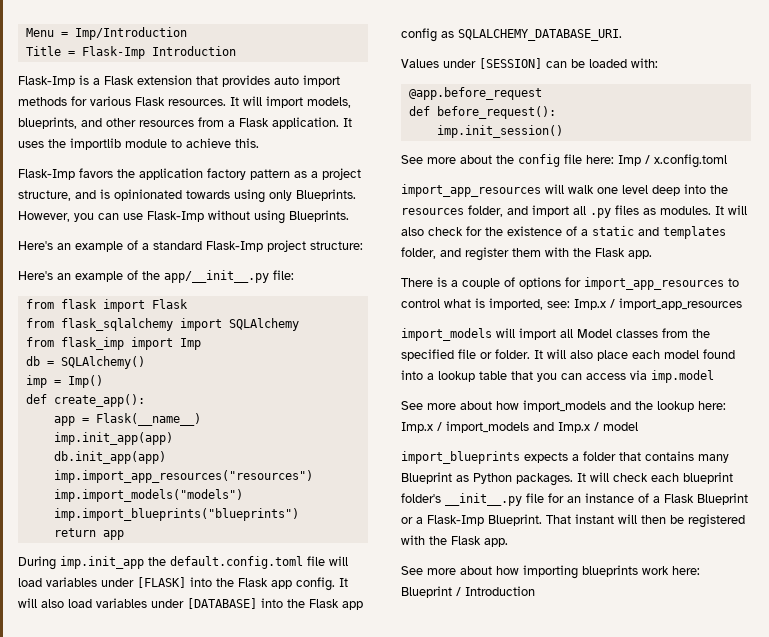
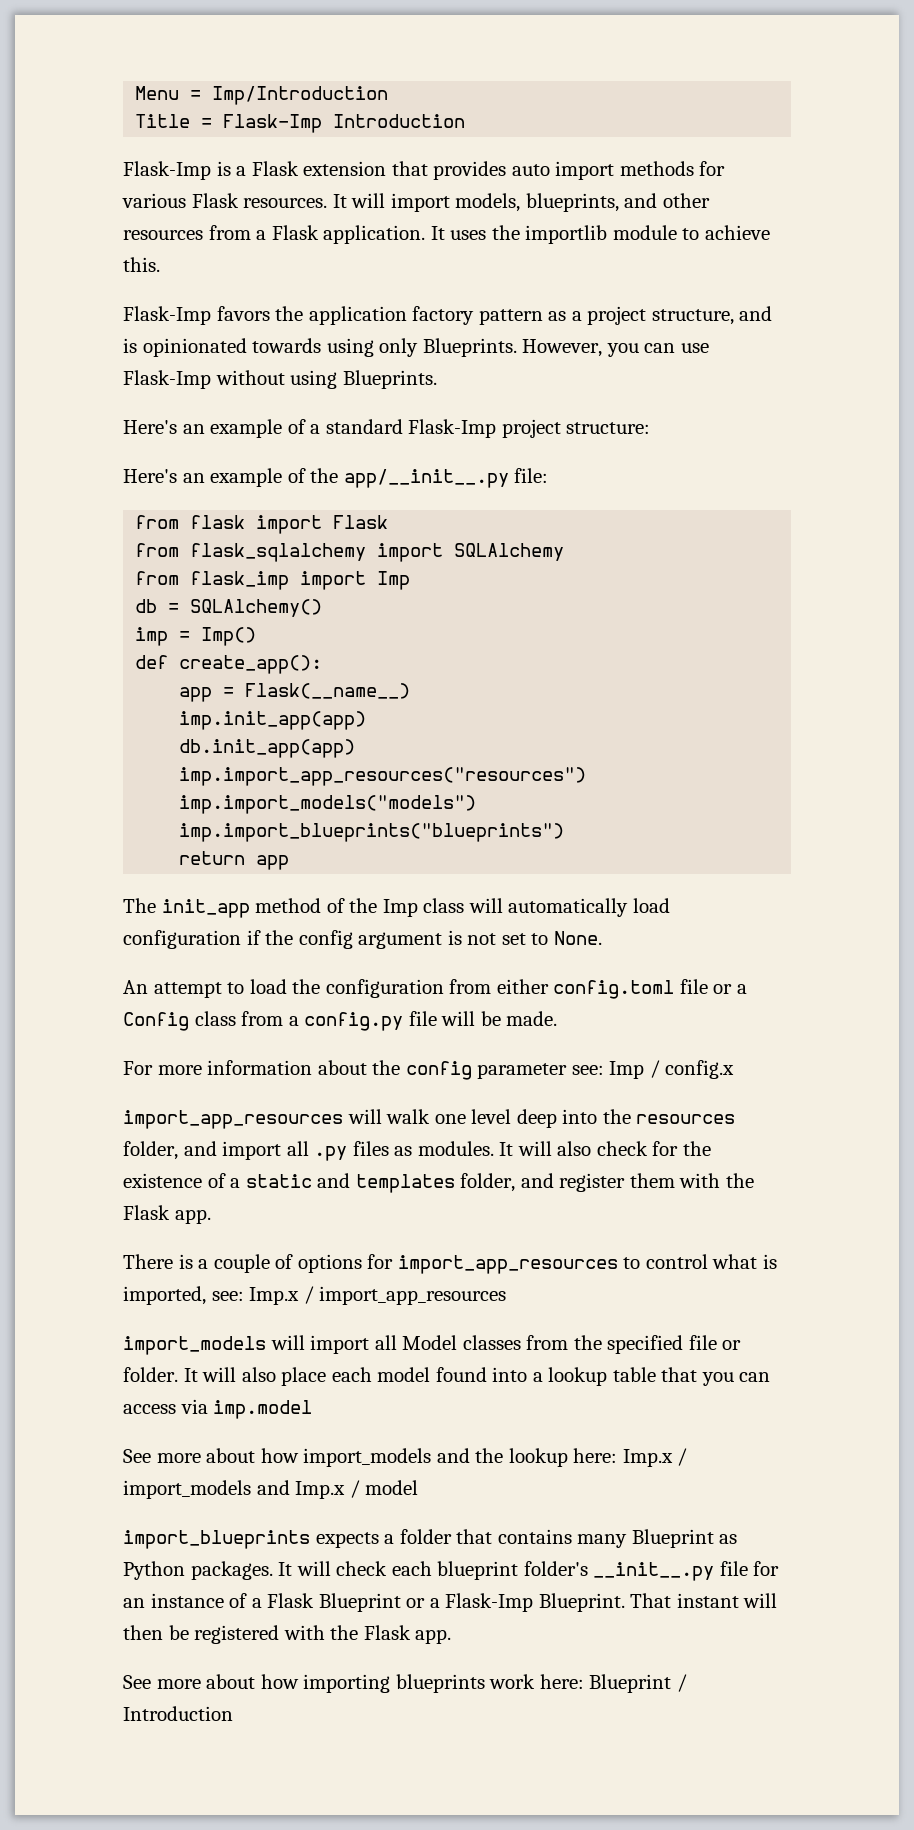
- During imp.init_app the default.config.toml file will load variables under [FLASK] into the Flask app config. It will also load variables under [DATABASE] into the Flask app config as SQLALCHEMY_DATABASE_URI.
- Values under [SESSION] can be loaded with:
- @app.before_request
- def before_request():
- imp.init_session()
- See more about the config file here: Imp / x.config.toml
+ The init_app method of the Imp class will automatically load configuration if the config argument is not set to None.
+ An attempt to load the configuration from either config.toml file or a Config class from a config.py file will be made.
+ For more information about the config parameter see: Imp / config.x

